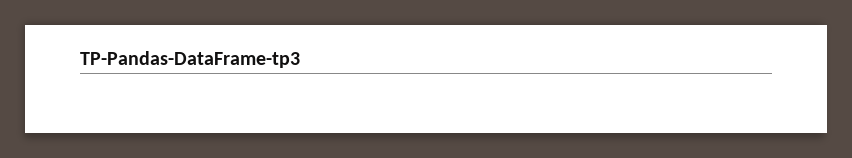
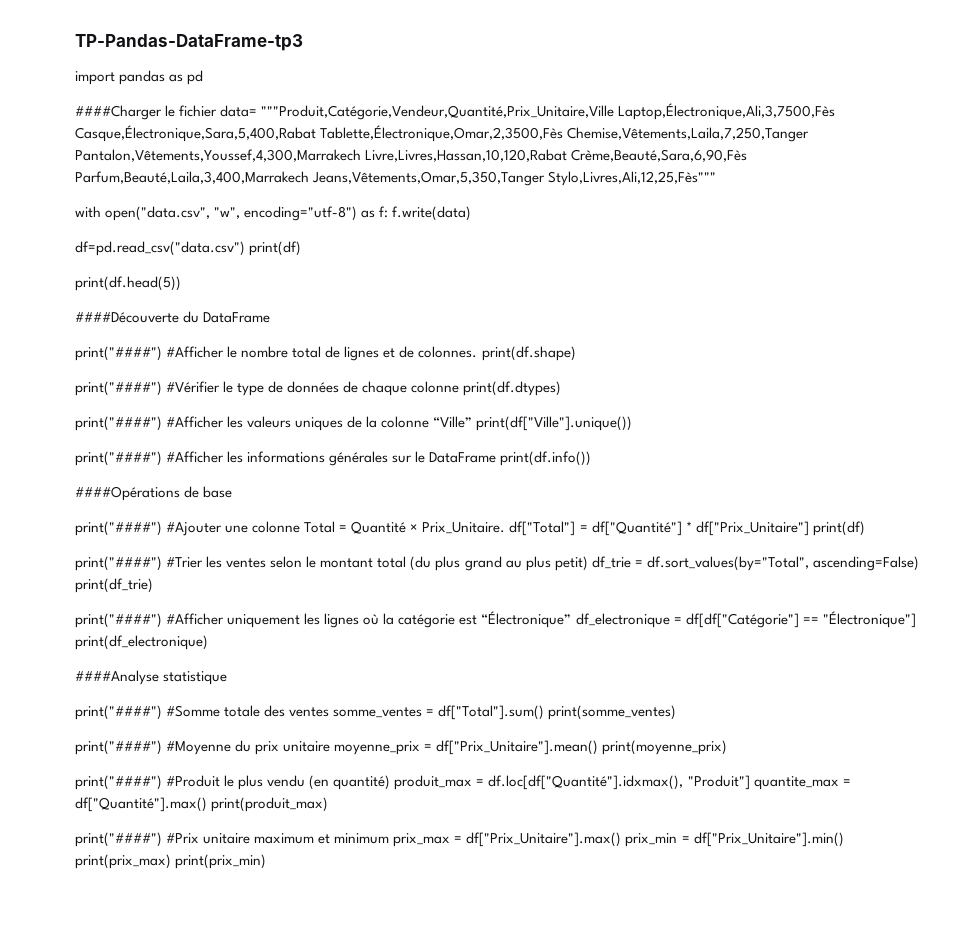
+ import pandas as pd
+ ####Charger le fichier data= """Produit,Catégorie,Vendeur,Quantité,Prix_Unitaire,Ville Laptop,Électronique,Ali,3,7500,Fès Casque,Électronique,Sara,5,400,Rabat Tablette,Électronique,Omar,2,3500,Fès Chemise,Vêtements,Laila,7,250,Tanger Pantalon,Vêtements,Youssef,4,300,Marrakech Livre,Livres,Hassan,10,120,Rabat Crème,Beauté,Sara,6,90,Fès Parfum,Beauté,Laila,3,400,Marrakech Jeans,Vêtements,Omar,5,350,Tanger Stylo,Livres,Ali,12,25,Fès"""
+ with open("data.csv", "w", encoding="utf-8") as f: f.write(data)
+ df=pd.read_csv("data.csv") print(df)
+ print(df.head(5))
+ ####Découverte du DataFrame
+ print("####") #Afficher le nombre total de lignes et de colonnes. print(df.shape)
+ print("####") #Vérifier le type de données de chaque colonne print(df.dtypes)
+ print("####") #Afficher les valeurs uniques de la colonne “Ville” print(df["Ville"].unique())
+ print("####") #Afficher les informations générales sur le DataFrame print(df.info())
+ ####Opérations de base
+ print("####") #Ajouter une colonne Total = Quantité × Prix_Unitaire. df["Total"] = df["Quantité"] * df["Prix_Unitaire"] print(df)
+ print("####") #Trier les ventes selon le montant total (du plus grand au plus petit) df_trie = df.sort_values(by="Total", ascending=False) print(df_trie)
+ print("####") #Afficher uniquement les lignes où la catégorie est “Électronique” df_electronique = df[df["Catégorie"] == "Électronique"] print(df_electronique)
+ ####Analyse statistique
+ print("####") #Somme totale des ventes somme_ventes = df["Total"].sum() print(somme_ventes)
+ print("####") #Moyenne du prix unitaire moyenne_prix = df["Prix_Unitaire"].mean() print(moyenne_prix)
+ print("####") #Produit le plus vendu (en quantité) produit_max = df.loc[df["Quantité"].idxmax(), "Produit"] quantite_max = df["Quantité"].max() print(produit_max)
+ print("####") #Prix unitaire maximum et minimum prix_max = df["Prix_Unitaire"].max() prix_min = df["Prix_Unitaire"].min() print(prix_max) print(prix_min)

